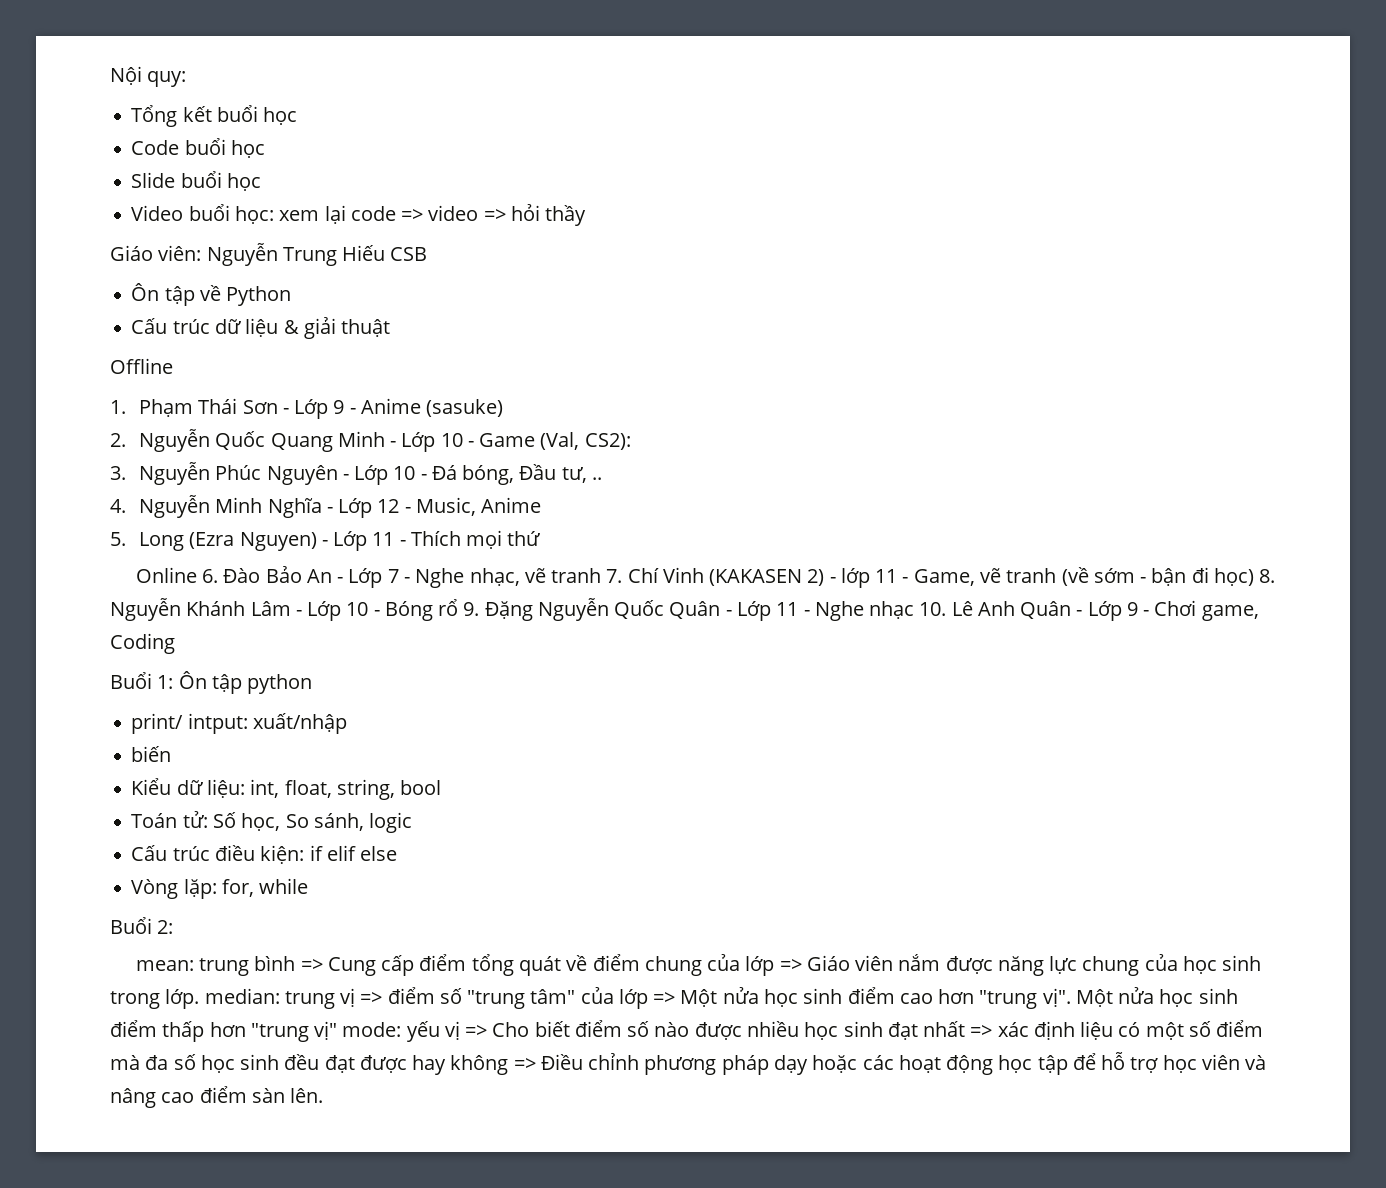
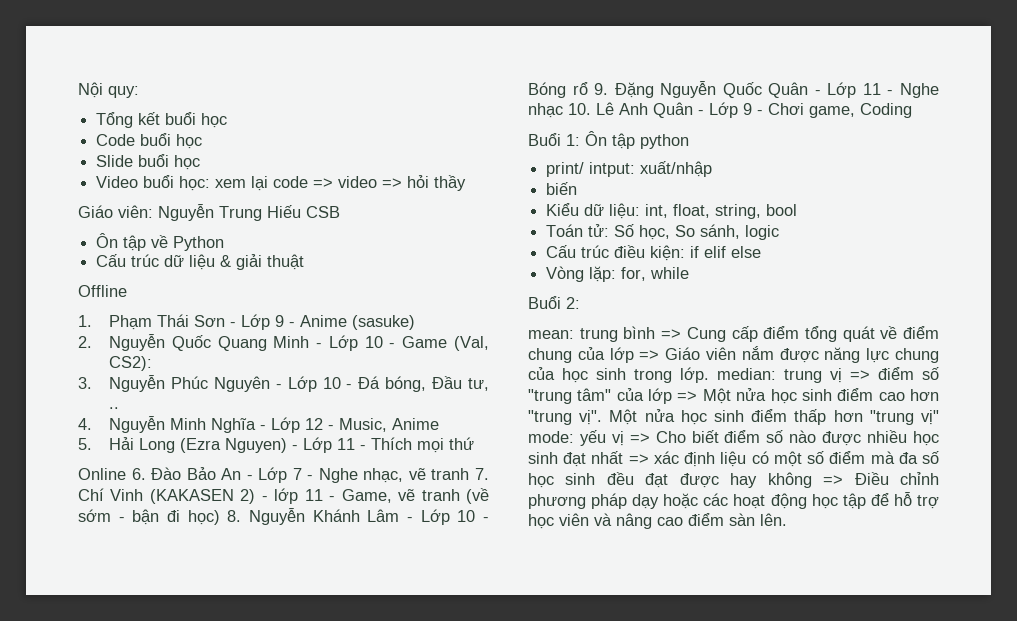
- 5. Long (Ezra Nguyen) - Lớp 11 - Thích mọi thứ
+ 5. Hải Long (Ezra Nguyen) - Lớp 11 - Thích mọi thứ

